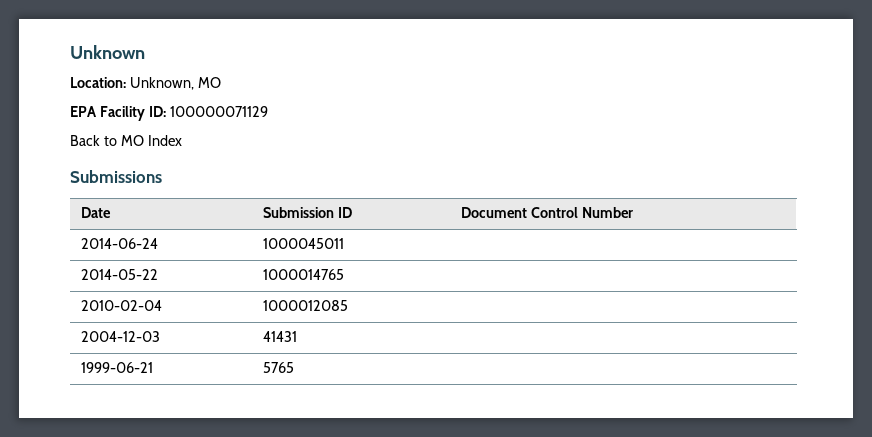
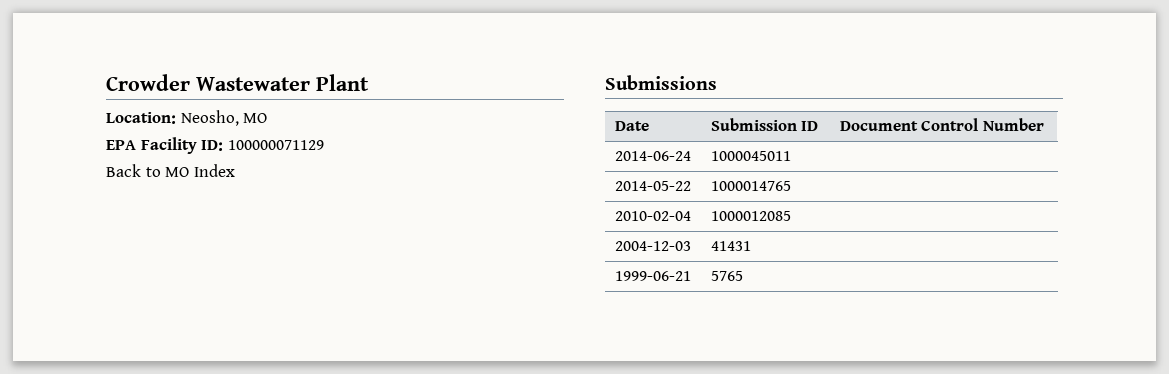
- Unknown
+ Crowder Wastewater Plant
- Location: Unknown, MO
+ Location: Neosho, MO

